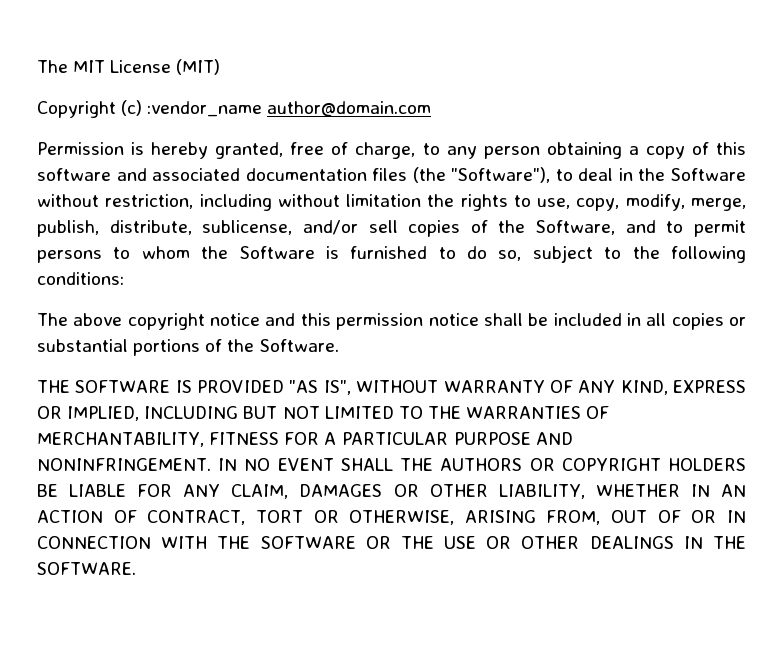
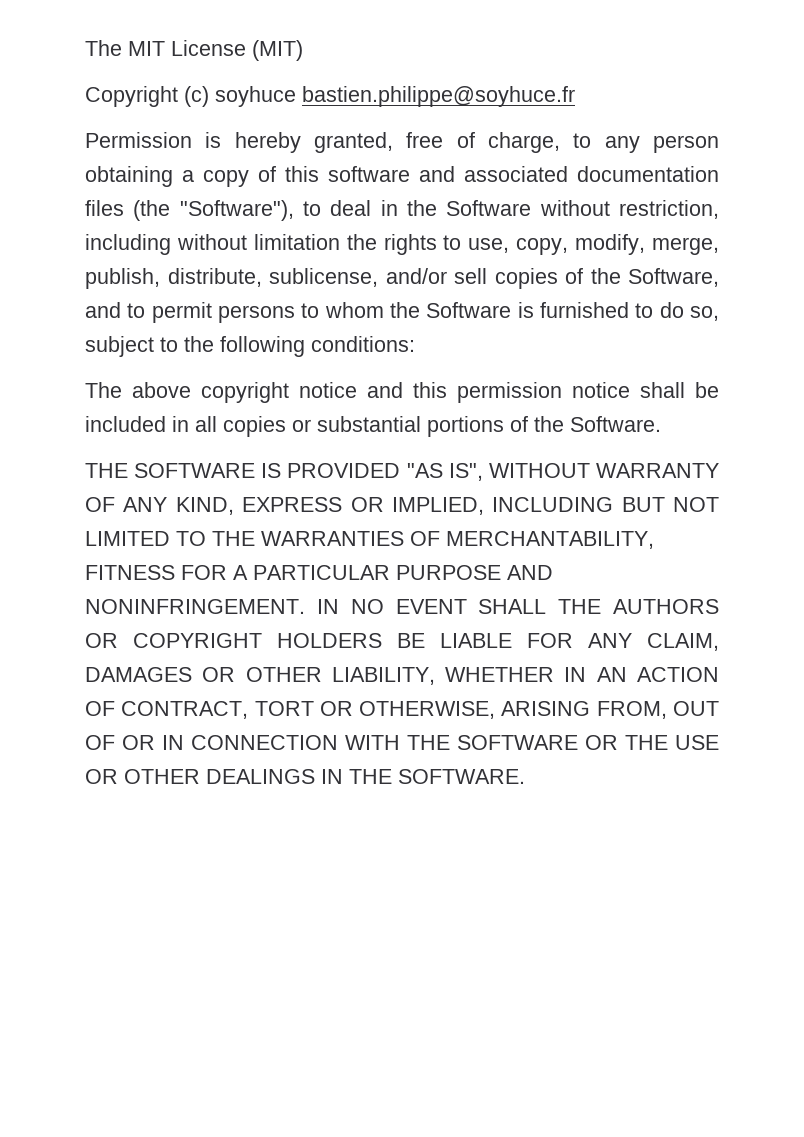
- Copyright (c) :vendor_name author@domain.com
+ Copyright (c) soyhuce bastien.philippe@soyhuce.fr

